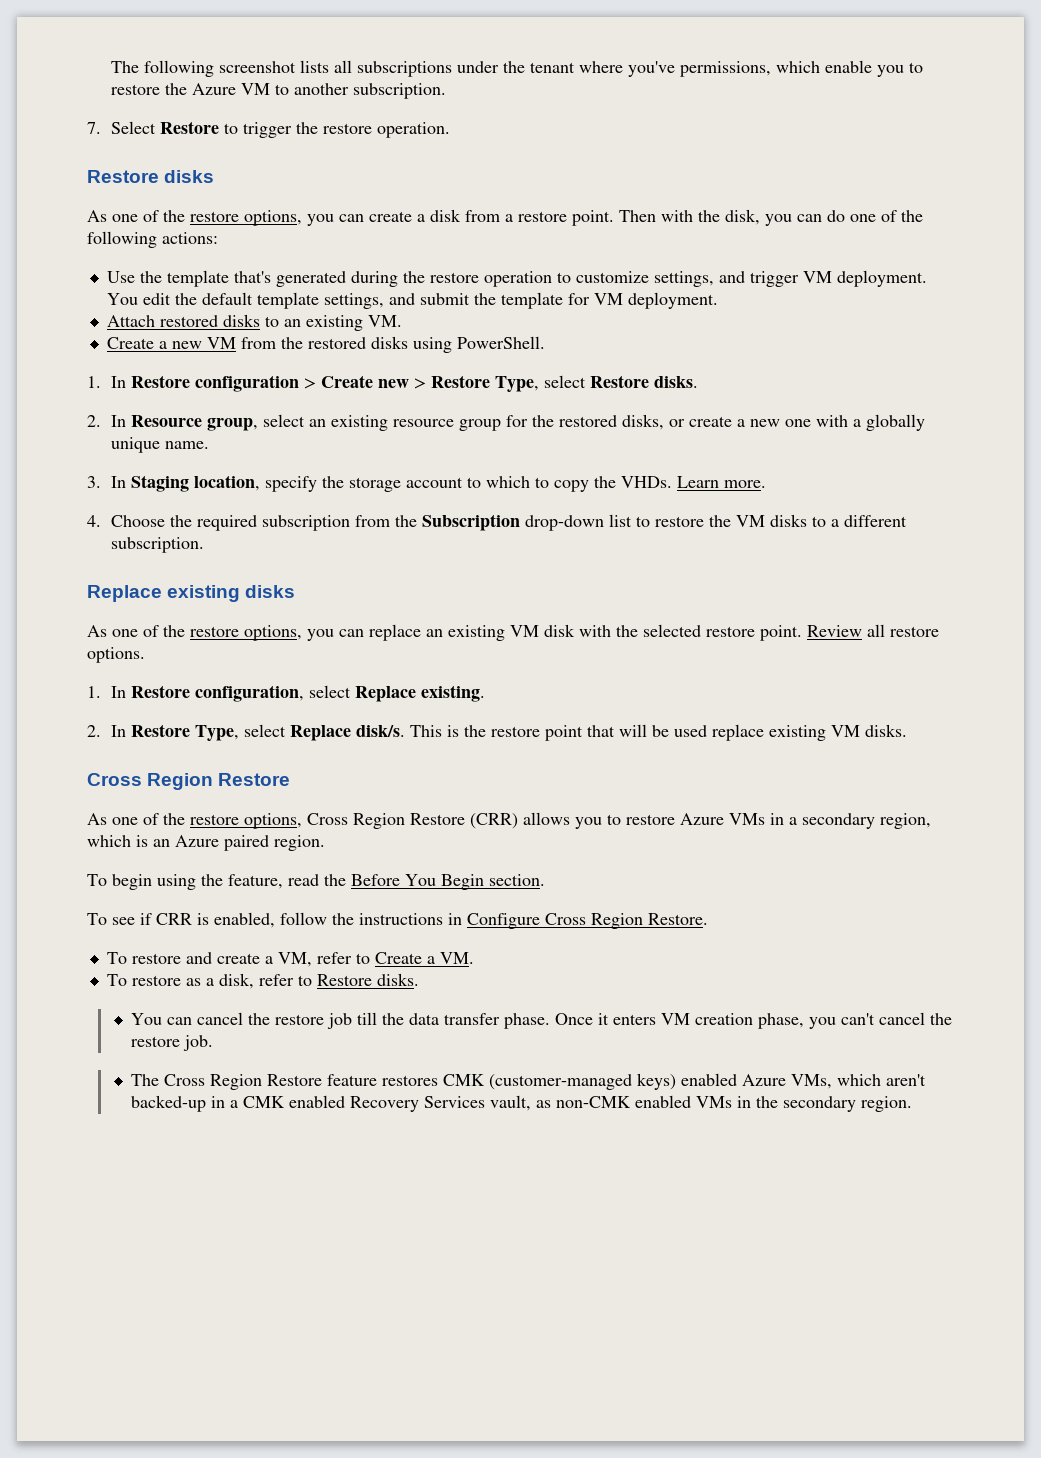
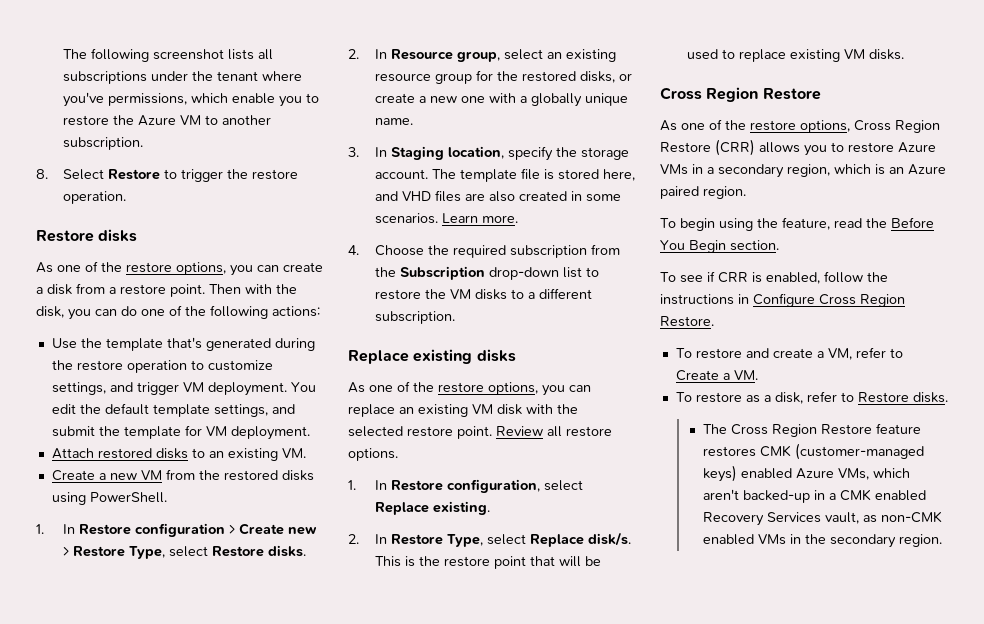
- 7. Select Restore to trigger the restore operation.
+ 8. Select Restore to trigger the restore operation.
- 3. In Staging location, specify the storage account to which to copy the VHDs.
+ 3. In Staging location, specify the storage account. The template file is stored here, and VHD files are also created in some scenarios.
- This is the restore point that will be used replace existing VM disks.
+ This is the restore point that will be used to replace existing VM disks.
- You can cancel the restore job till the data transfer phase. Once it enters VM creation phase, you can't cancel the restore job.

